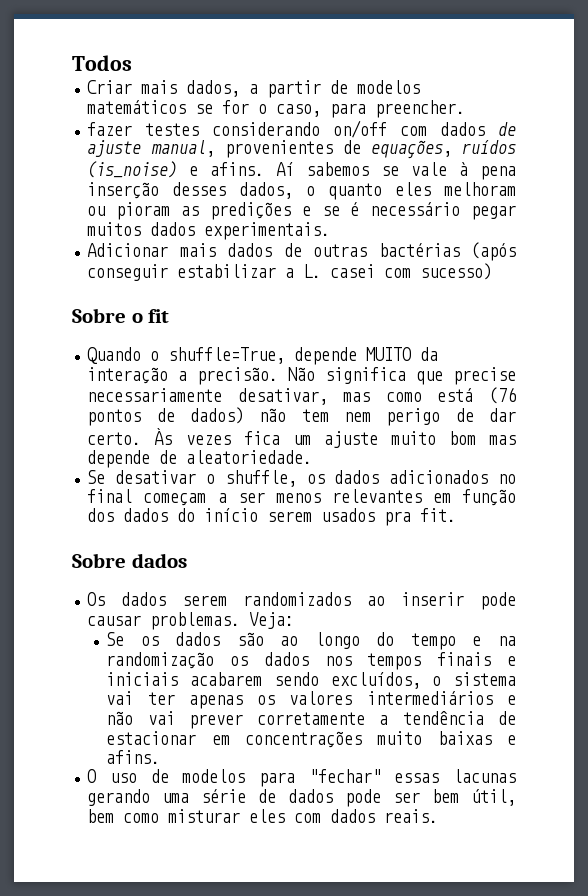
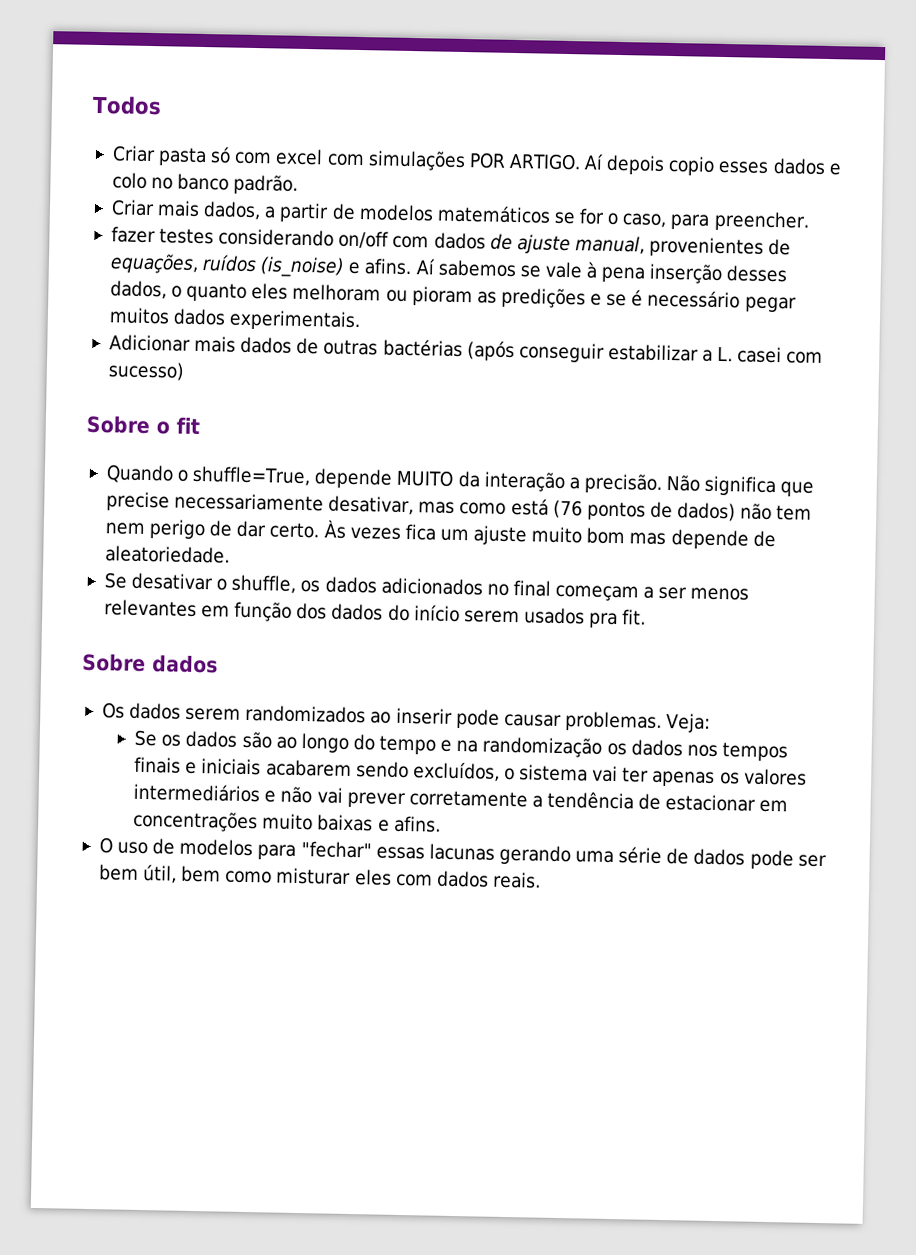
+ Criar pasta só com excel com simulações POR ARTIGO. Aí depois copio esses dados e colo no banco padrão.

